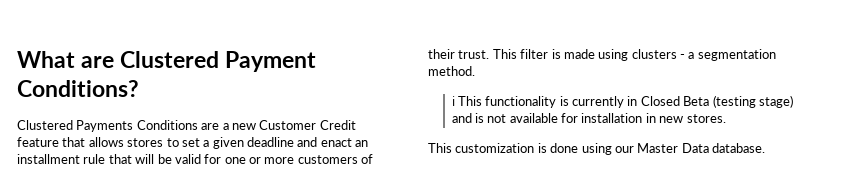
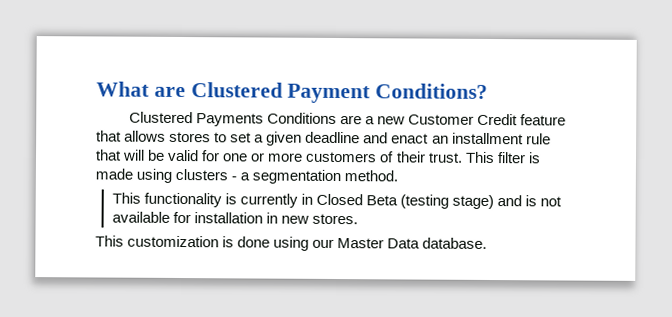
- ℹ This functionality is currently in Closed Beta (testing stage) and is not available for installation in new stores.
+ This functionality is currently in Closed Beta (testing stage) and is not available for installation in new stores.

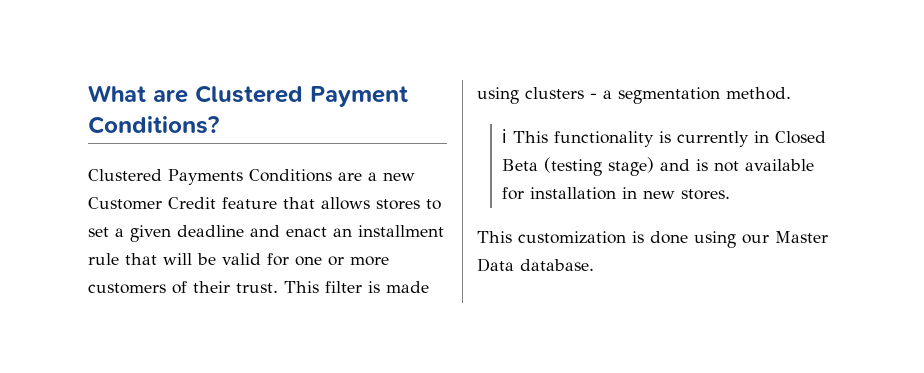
- This functionality is currently in Closed Beta (testing stage) and is not available for installation in new stores.
+ ℹ This functionality is currently in Closed Beta (testing stage) and is not available for installation in new stores.

